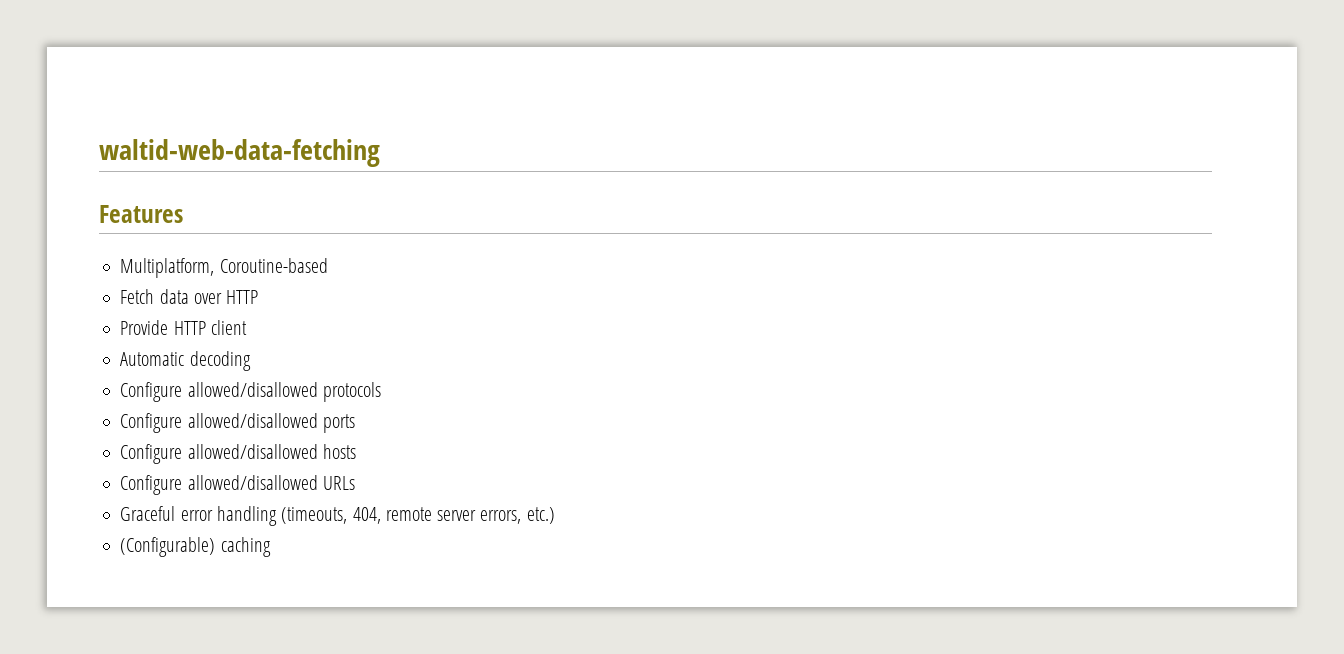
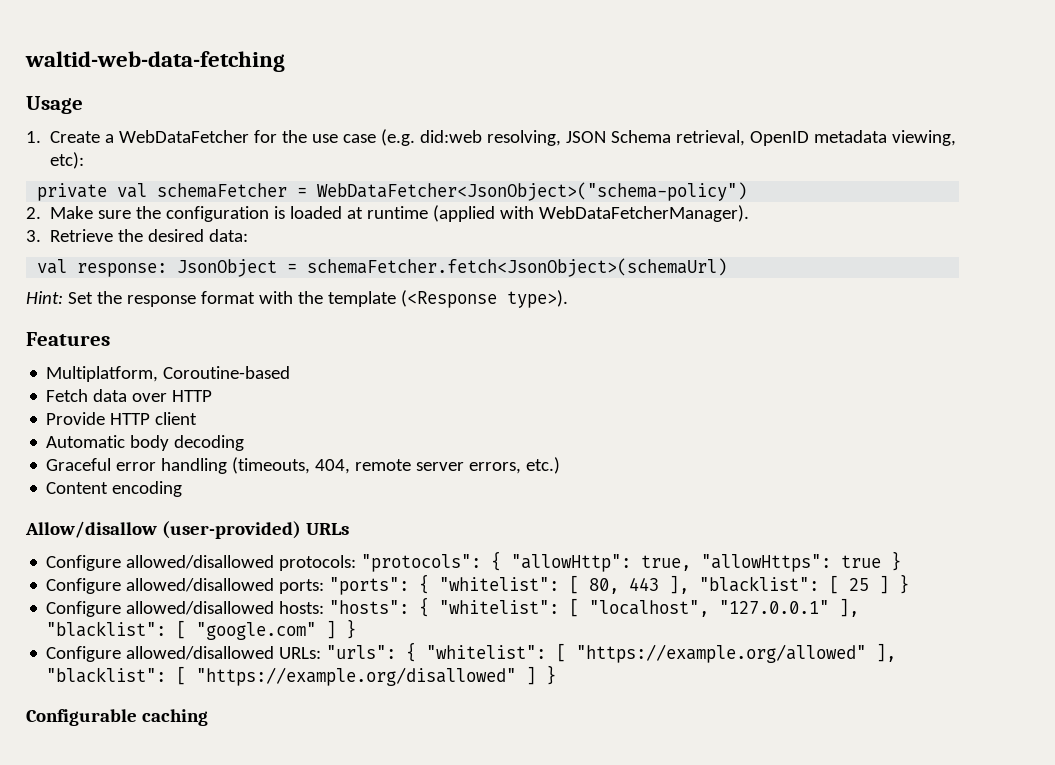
+ Usage
+ 1. Create a WebDataFetcher for the use case (e.g. did:web resolving, JSON Schema retrieval, OpenID metadata viewing, etc):
+ private val schemaFetcher = WebDataFetcher<JsonObject>("schema-policy")
+ 2. Make sure the configuration is loaded at runtime (applied with WebDataFetcherManager).
+ 3. Retrieve the desired data:
+ val response: JsonObject = schemaFetcher.fetch<JsonObject>(schemaUrl)
+ Hint: Set the response format with the template (<Response type>).
- Automatic decoding
+ Automatic body decoding
- Configure allowed/disallowed protocols
- Configure allowed/disallowed ports
- Configure allowed/disallowed hosts
- Configure allowed/disallowed URLs
- (Configurable) caching
+ Content encoding
+ Allow/disallow (user-provided) URLs
+ Configure allowed/disallowed protocols: "protocols": { "allowHttp": true, "allowHttps": true }
+ Configure allowed/disallowed ports: "ports": { "whitelist": [ 80, 443 ], "blacklist": [ 25 ] }
+ Configure allowed/disallowed hosts: "hosts": { "whitelist": [ "localhost", "127.0.0.1" ], "blacklist": [ "google.com" ] }
+ Configure allowed/disallowed URLs: "urls": { "whitelist": [ "https://example.org/allowed" ], "blacklist": [ "https://example.org/disallowed" ] }
+ Configurable caching

